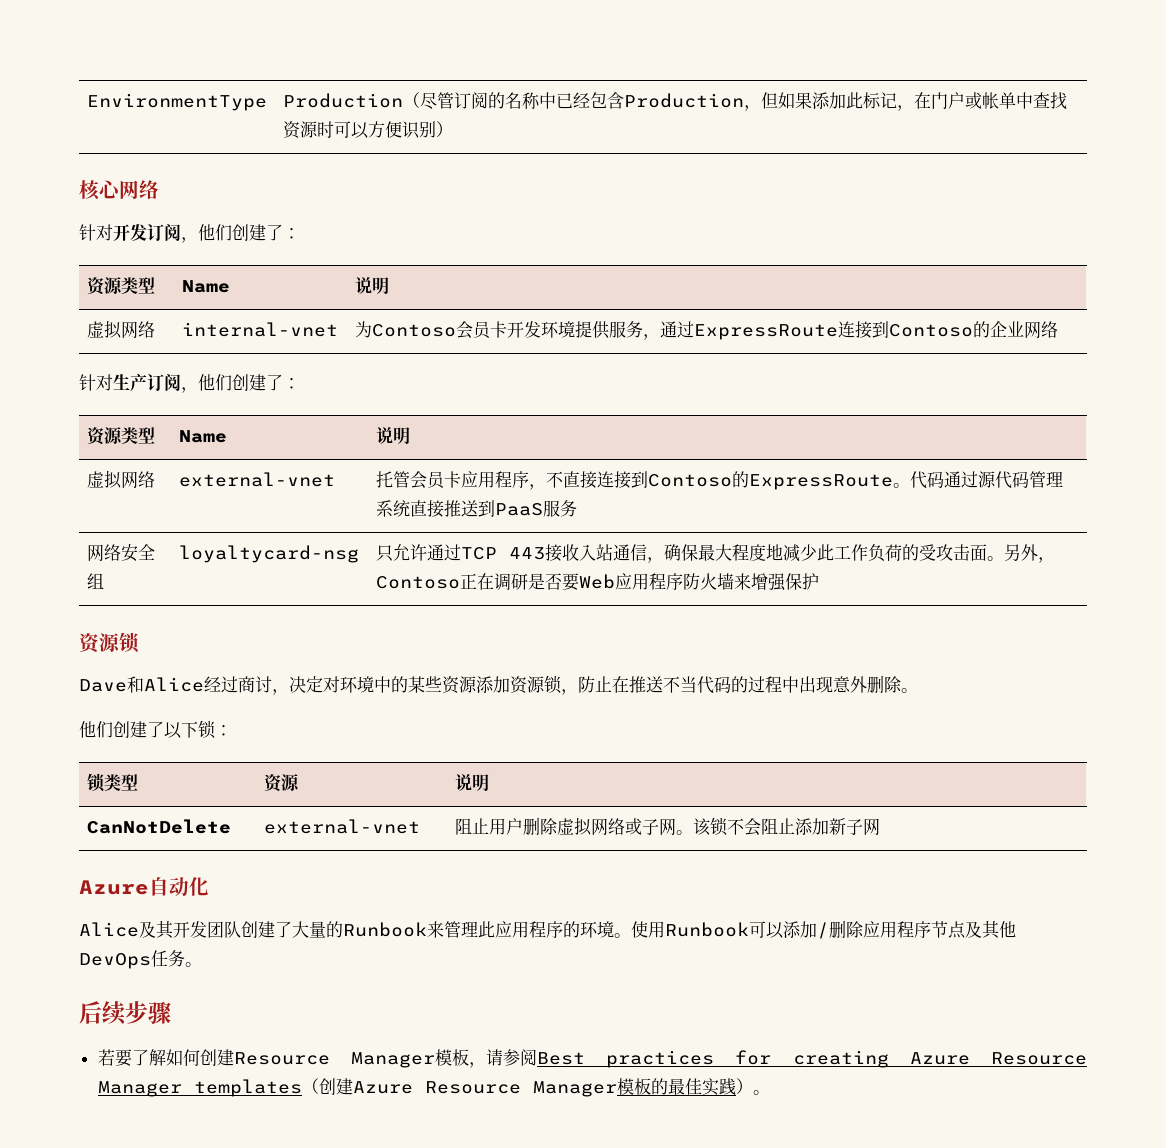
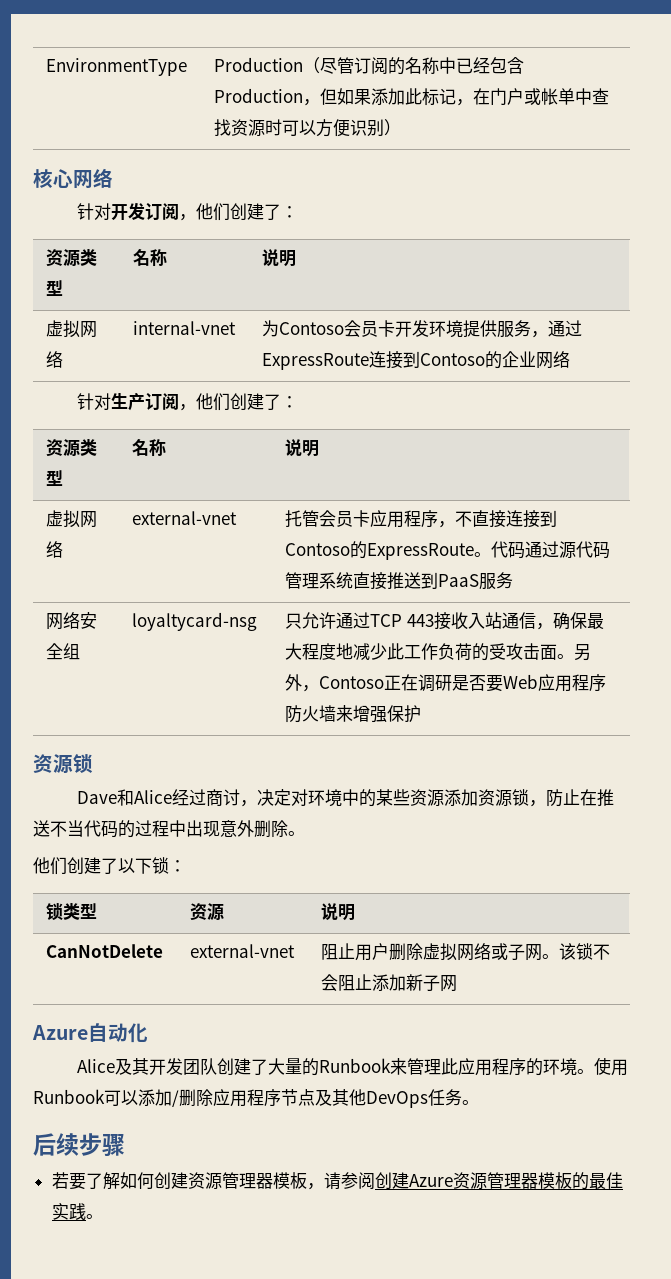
  针对开发订阅，他们创建了：
- 资源类型 | Name | 说明
+ 资源类型 | 名称 | 说明
  针对生产订阅，他们创建了：
- 资源类型 | Name | 说明
+ 资源类型 | 名称 | 说明
- 若要了解如何创建Resource Manager模板，请参阅Best practices for creating Azure Resource Manager templates（创建Azure Resource Manager模板的最佳实践）。
+ 若要了解如何创建资源管理器模板，请参阅创建Azure资源管理器模板的最佳实践。

